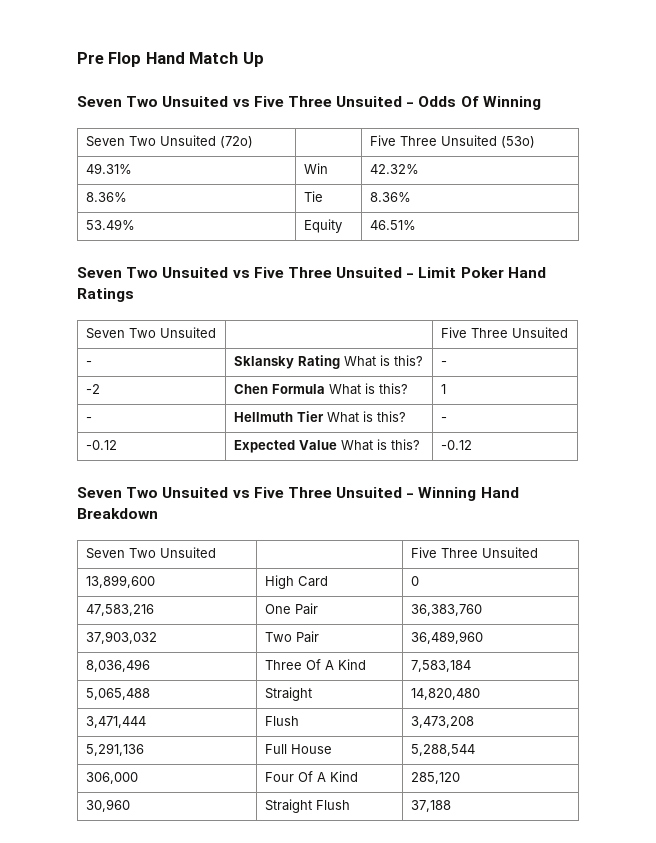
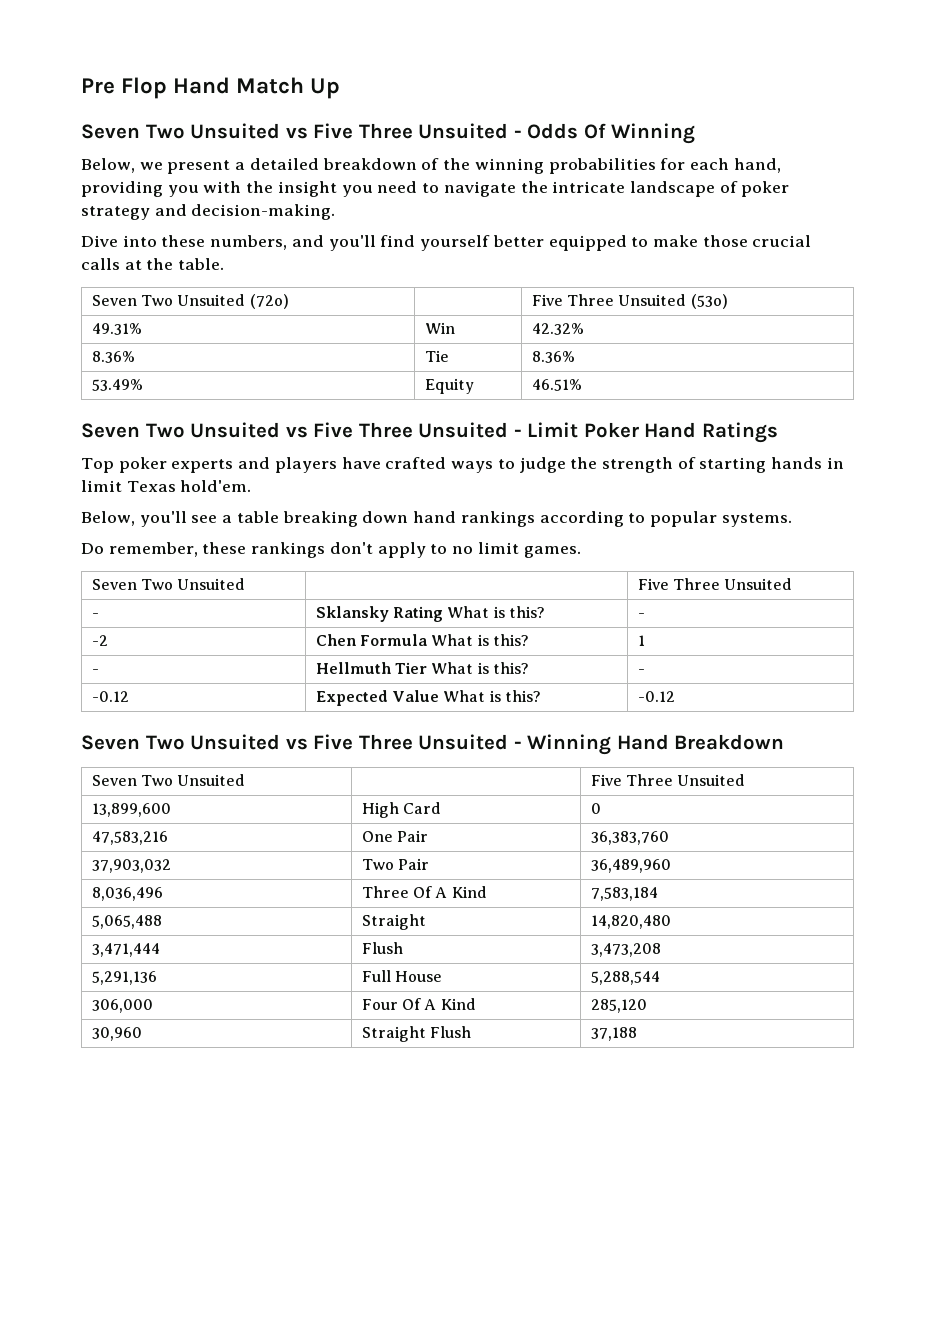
+ Below, we present a detailed breakdown of the winning probabilities for each hand, providing you with the insight you need to navigate the intricate landscape of poker strategy and decision-making.
+ Dive into these numbers, and you'll find yourself better equipped to make those crucial calls at the table.
+ Top poker experts and players have crafted ways to judge the strength of starting hands in limit Texas hold'em.
+ Below, you'll see a table breaking down hand rankings according to popular systems.
+ Do remember, these rankings don't apply to no limit games.

